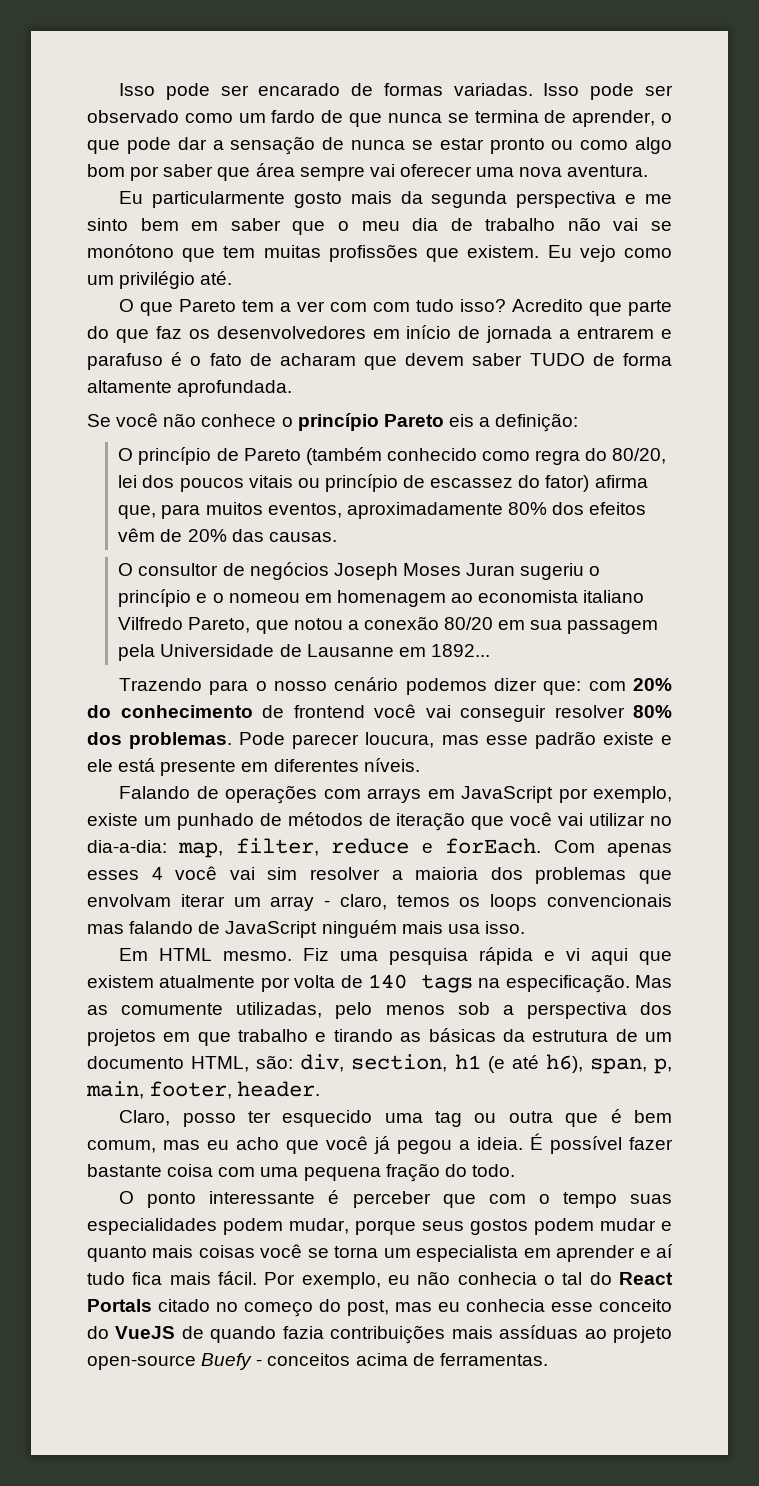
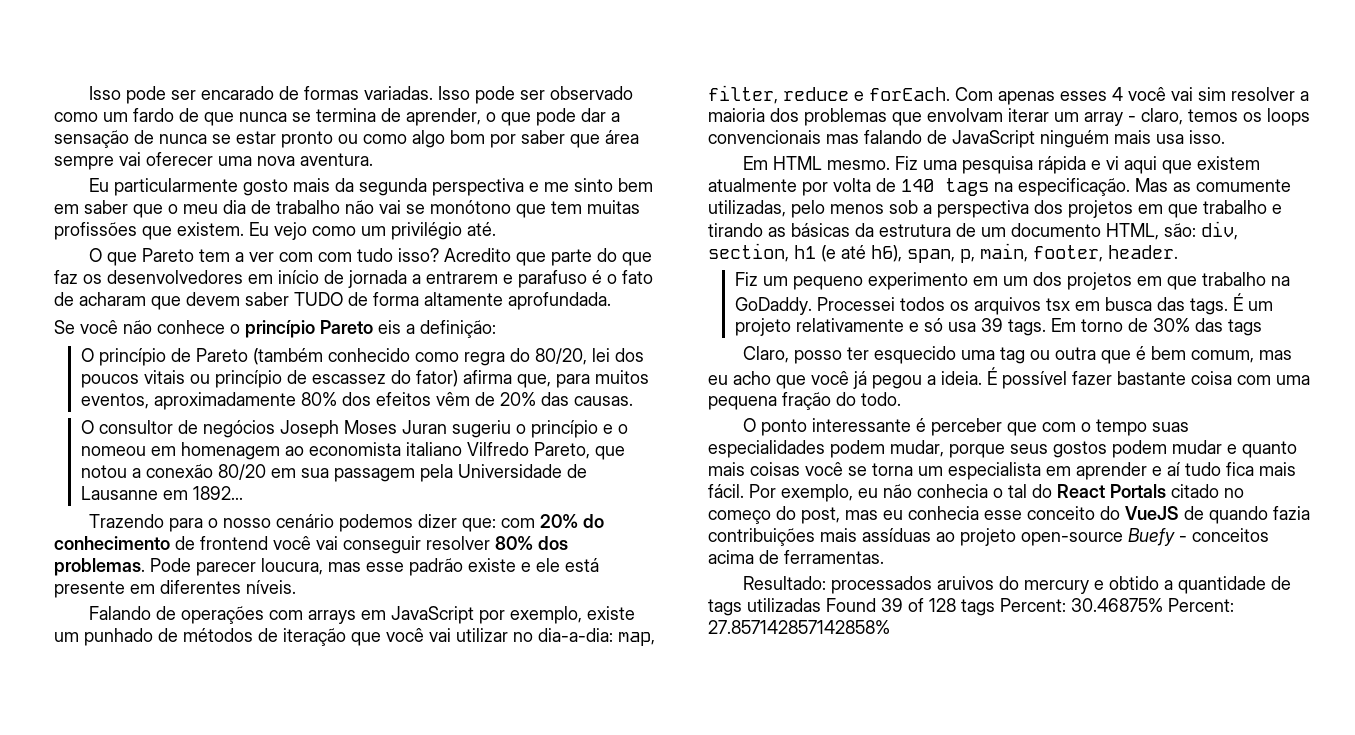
+ Fiz um pequeno experimento em um dos projetos em que trabalho na GoDaddy. Processei todos os arquivos tsx em busca das tags. É um projeto relativamente e só usa 39 tags. Em torno de 30% das tags
+ Resultado: processados aruivos do mercury e obtido a quantidade de tags utilizadas Found 39 of 128 tags Percent: 30.46875% Percent: 27.857142857142858%

